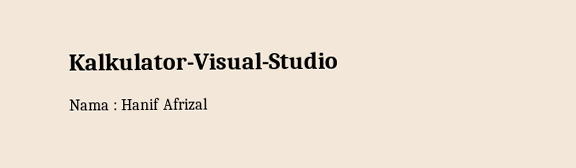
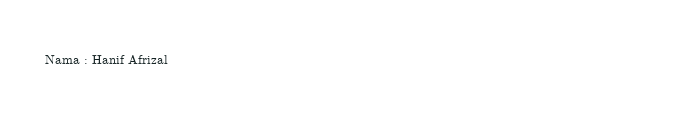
- Kalkulator-Visual-Studio

